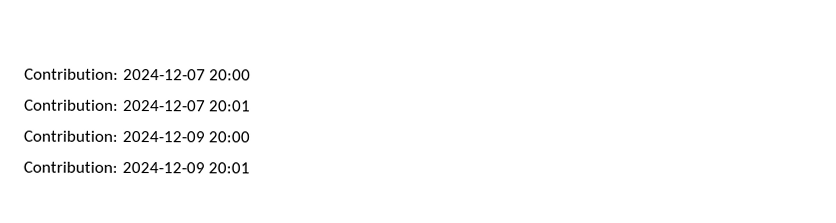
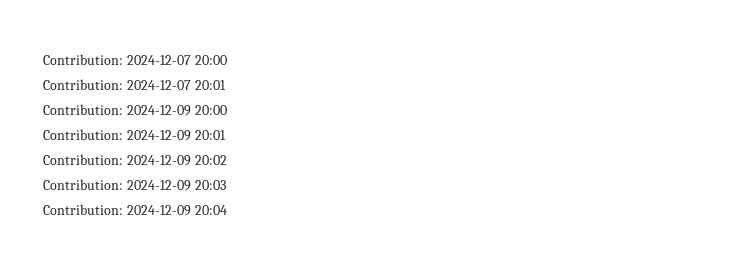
+ Contribution: 2024-12-09 20:02
+ Contribution: 2024-12-09 20:03
+ Contribution: 2024-12-09 20:04

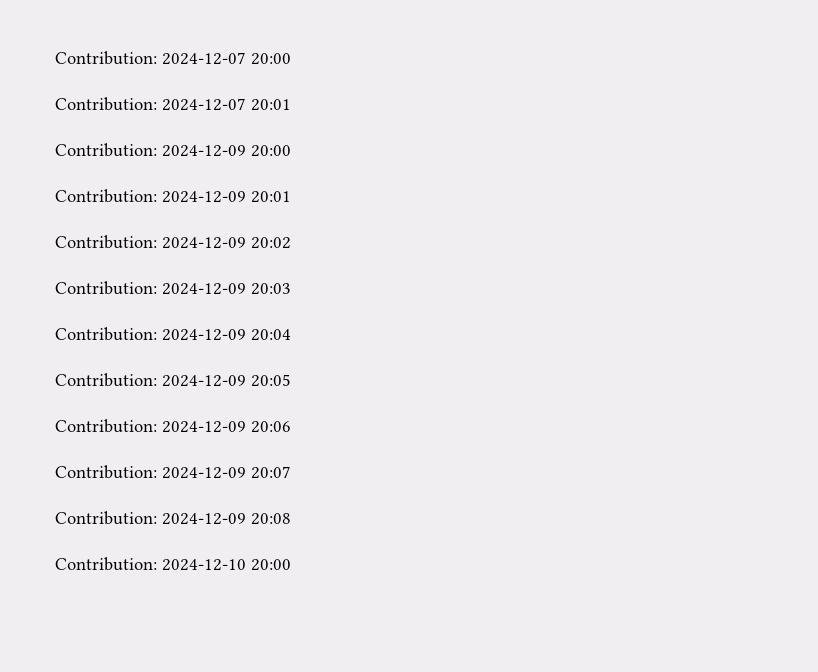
+ Contribution: 2024-12-09 20:05
+ Contribution: 2024-12-09 20:06
+ Contribution: 2024-12-09 20:07
+ Contribution: 2024-12-09 20:08
+ Contribution: 2024-12-10 20:00

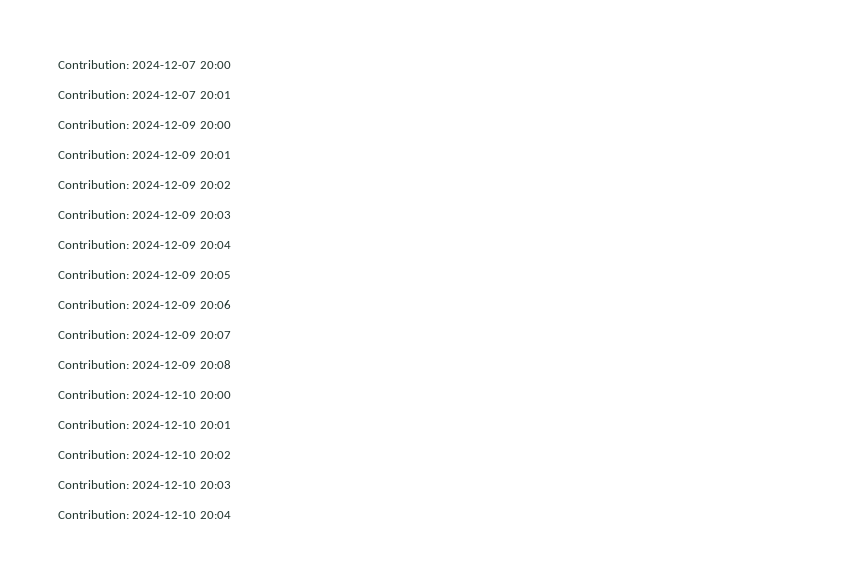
+ Contribution: 2024-12-10 20:01
+ Contribution: 2024-12-10 20:02
+ Contribution: 2024-12-10 20:03
+ Contribution: 2024-12-10 20:04

